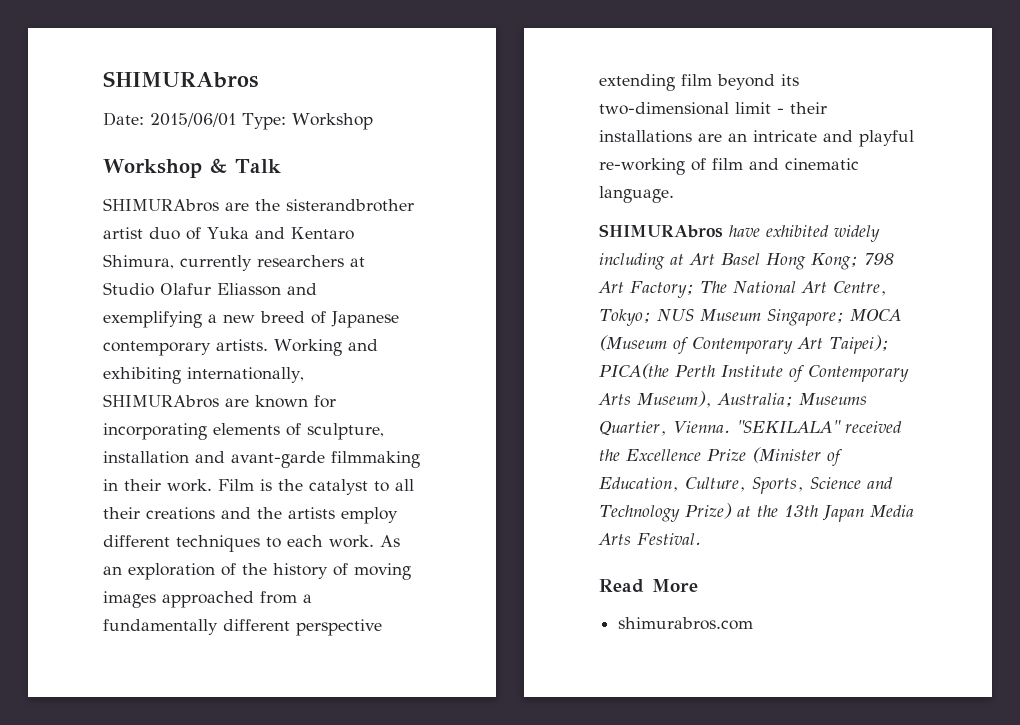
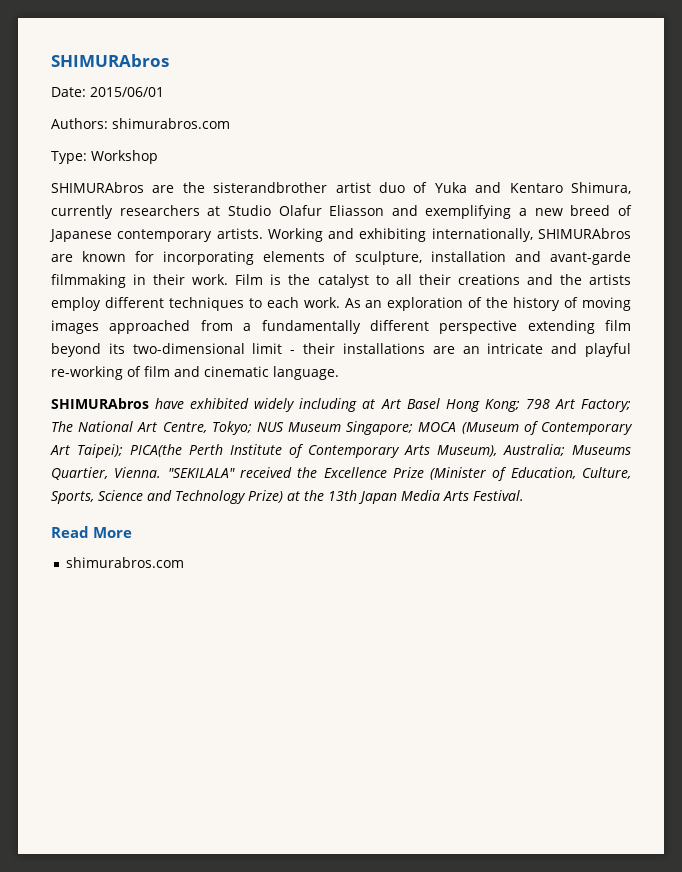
- Date: 2015/06/01 Type: Workshop
+ Date: 2015/06/01
+ Authors: shimurabros.com
+ Type: Workshop
- Workshop & Talk

